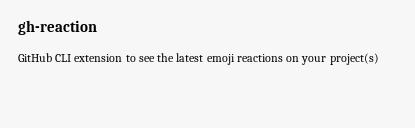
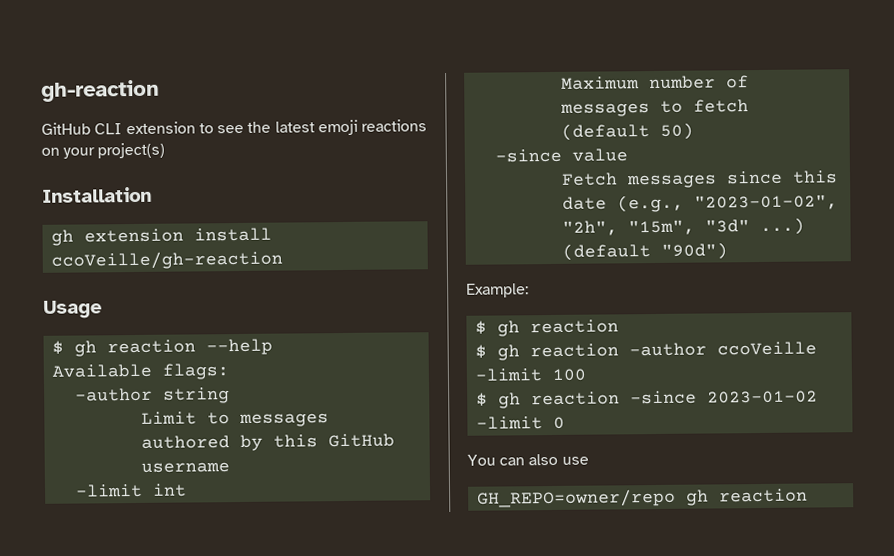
+ Installation
+ gh extension install ccoVeille/gh-reaction
+ Usage
+ $ gh reaction --help
+ Available flags:
+ -author string
+ Limit to messages authored by this GitHub username
+ -limit int
+ Maximum number of messages to fetch (default 50)
+ -since value
+ Fetch messages since this date (e.g., "2023-01-02", "2h", "15m", "3d" ...) (default "90d")
+ Example:
+ $ gh reaction
+ $ gh reaction -author ccoVeille -limit 100
+ $ gh reaction -since 2023-01-02 -limit 0
+ You can also use
+ GH_REPO=owner/repo gh reaction

